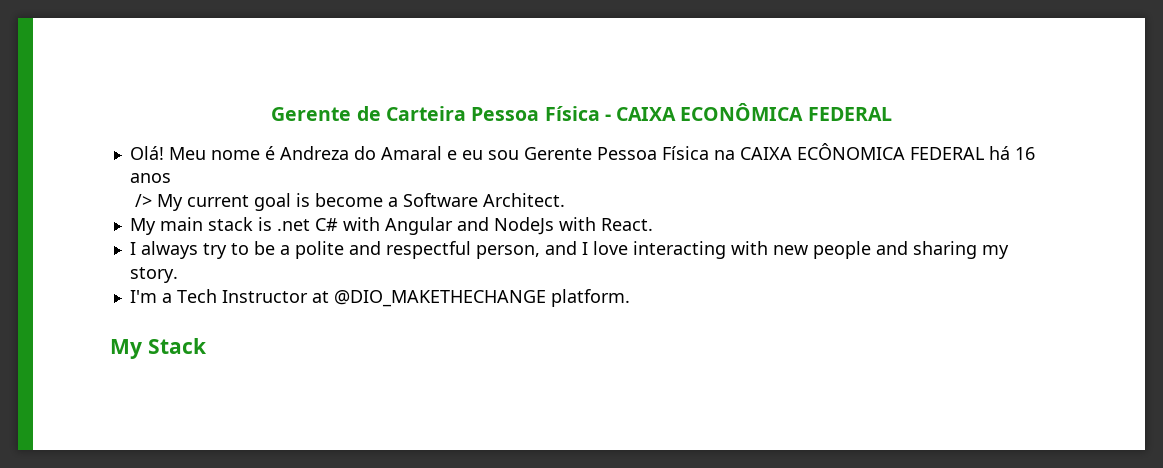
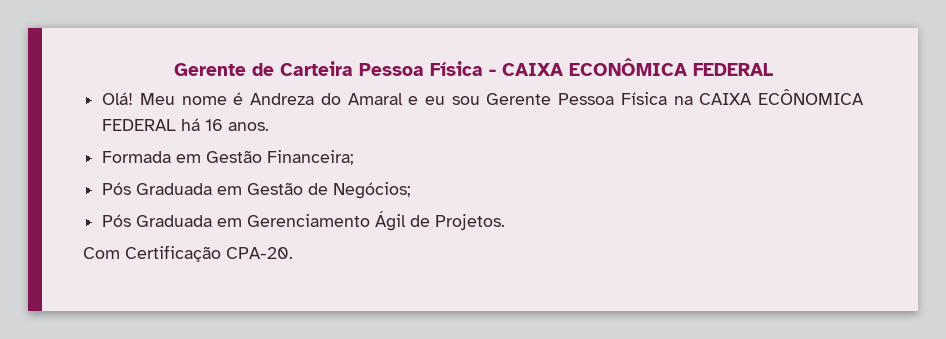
- Meu nome é Andreza do Amaral e eu sou Gerente Pessoa Física na CAIXA ECÔNOMICA FEDERAL há 16 anos
- /> My current goal is become a Software Architect.
- My main stack is .net C# with Angular and NodeJs with React.
- I always try to be a polite and respectful person, and I love interacting with new people and sharing my story.
- I'm a Tech Instructor at @DIO_MAKETHECHANGE platform.
- My Stack
+ Meu nome é Andreza do Amaral e eu sou Gerente Pessoa Física na CAIXA ECÔNOMICA FEDERAL há 16 anos.
+ Formada em Gestão Financeira;
+ Pós Graduada em Gestão de Negócios;
+ Pós Graduada em Gerenciamento Ágil de Projetos.
+ Com Certificação CPA-20.

